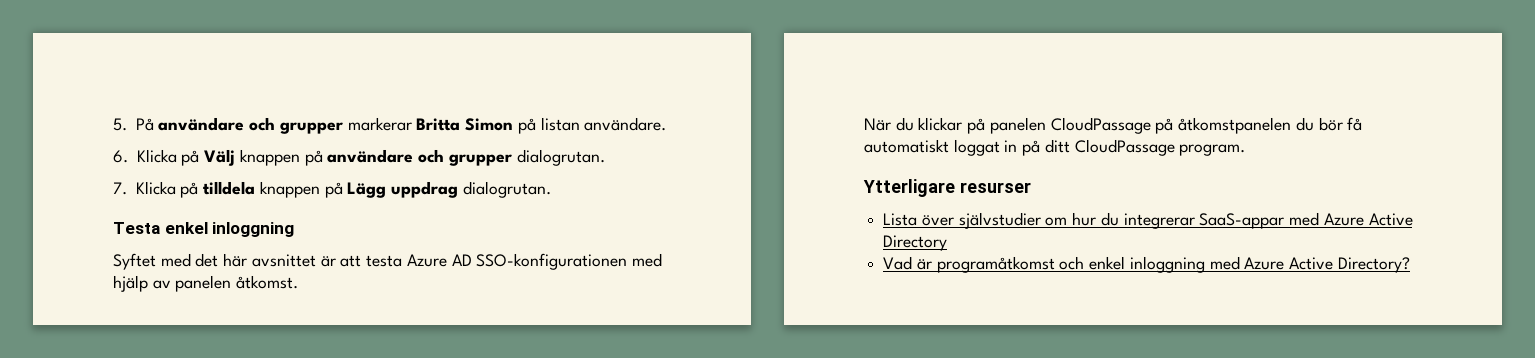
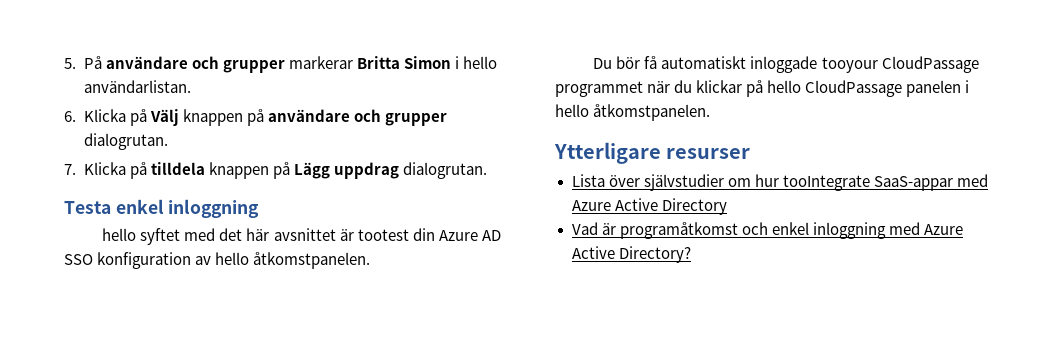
- 5. På användare och grupper markerar Britta Simon på listan användare.
+ 5. På användare och grupper markerar Britta Simon i hello användarlistan.
- Syftet med det här avsnittet är att testa Azure AD SSO-konfigurationen med hjälp av panelen åtkomst.
- När du klickar på panelen CloudPassage på åtkomstpanelen du bör få automatiskt loggat in på ditt CloudPassage program.
+ hello syftet med det här avsnittet är tootest din Azure AD SSO konfiguration av hello åtkomstpanelen.
+ Du bör få automatiskt inloggade tooyour CloudPassage programmet när du klickar på hello CloudPassage panelen i hello åtkomstpanelen.
- Lista över självstudier om hur du integrerar SaaS-appar med Azure Active Directory
+ Lista över självstudier om hur tooIntegrate SaaS-appar med Azure Active Directory

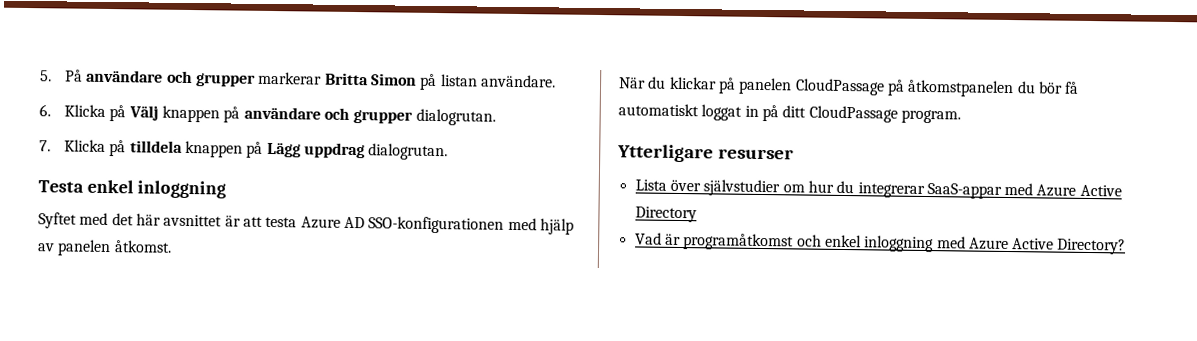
- 5. På användare och grupper markerar Britta Simon i hello användarlistan.
+ 5. På användare och grupper markerar Britta Simon på listan användare.
- hello syftet med det här avsnittet är tootest din Azure AD SSO konfiguration av hello åtkomstpanelen.
- Du bör få automatiskt inloggade tooyour CloudPassage programmet när du klickar på hello CloudPassage panelen i hello åtkomstpanelen.
+ Syftet med det här avsnittet är att testa Azure AD SSO-konfigurationen med hjälp av panelen åtkomst.
+ När du klickar på panelen CloudPassage på åtkomstpanelen du bör få automatiskt loggat in på ditt CloudPassage program.
- Lista över självstudier om hur tooIntegrate SaaS-appar med Azure Active Directory
+ Lista över självstudier om hur du integrerar SaaS-appar med Azure Active Directory

